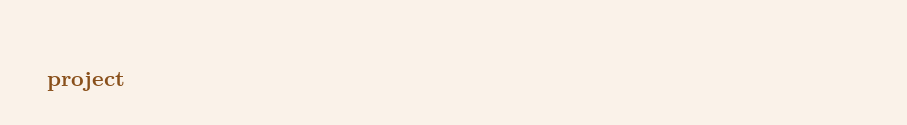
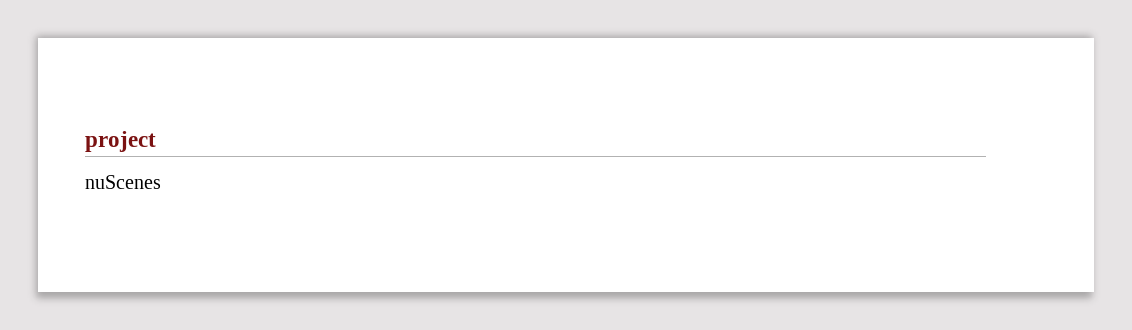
+ nuScenes

